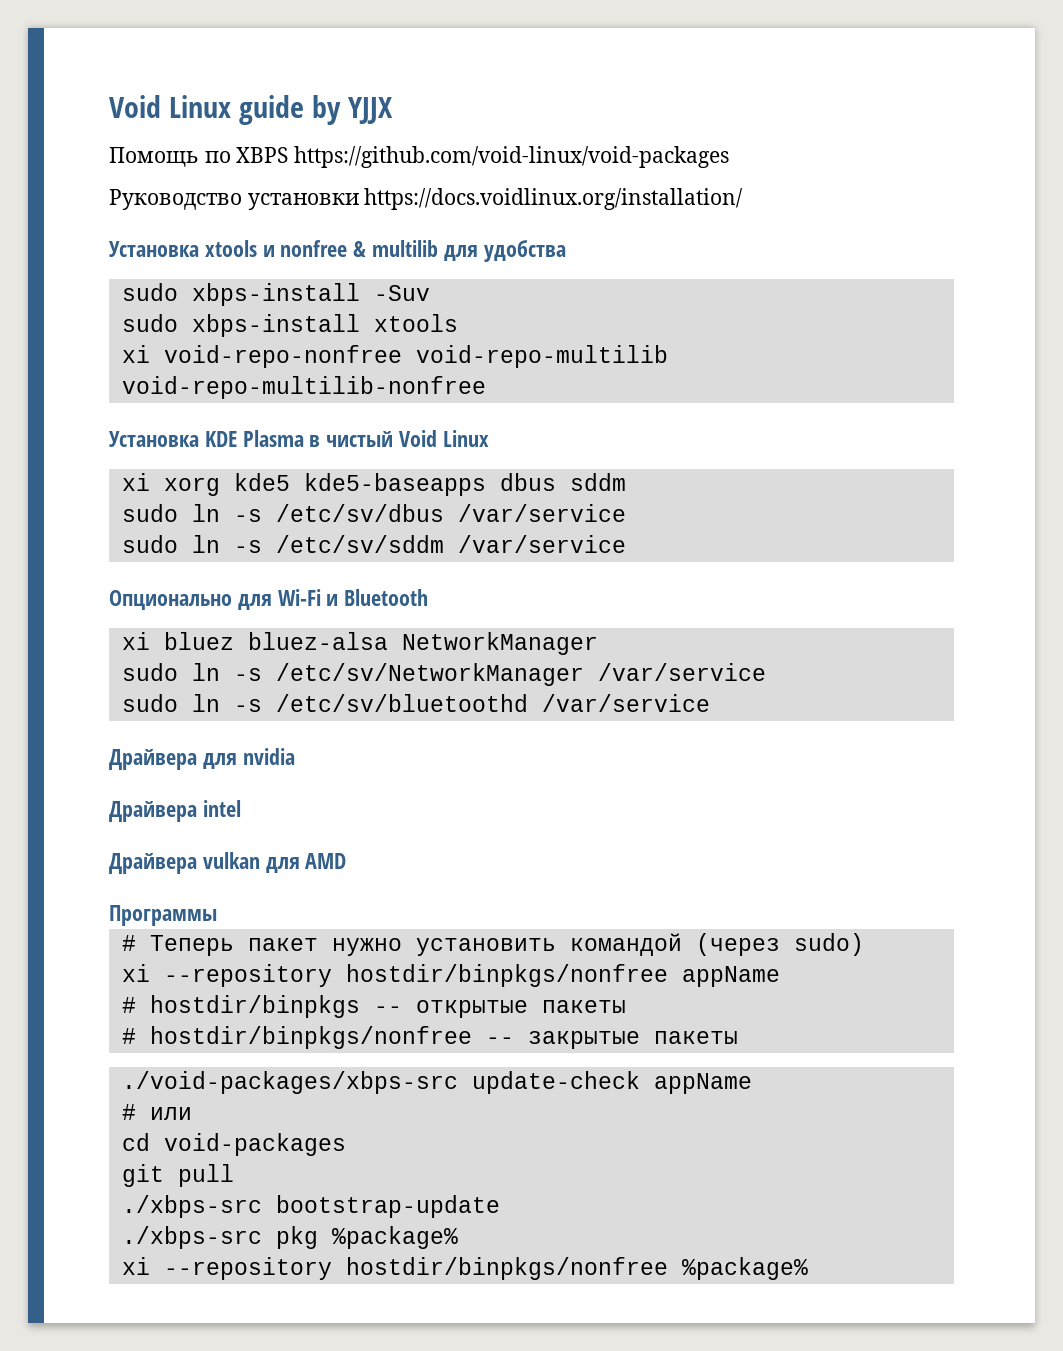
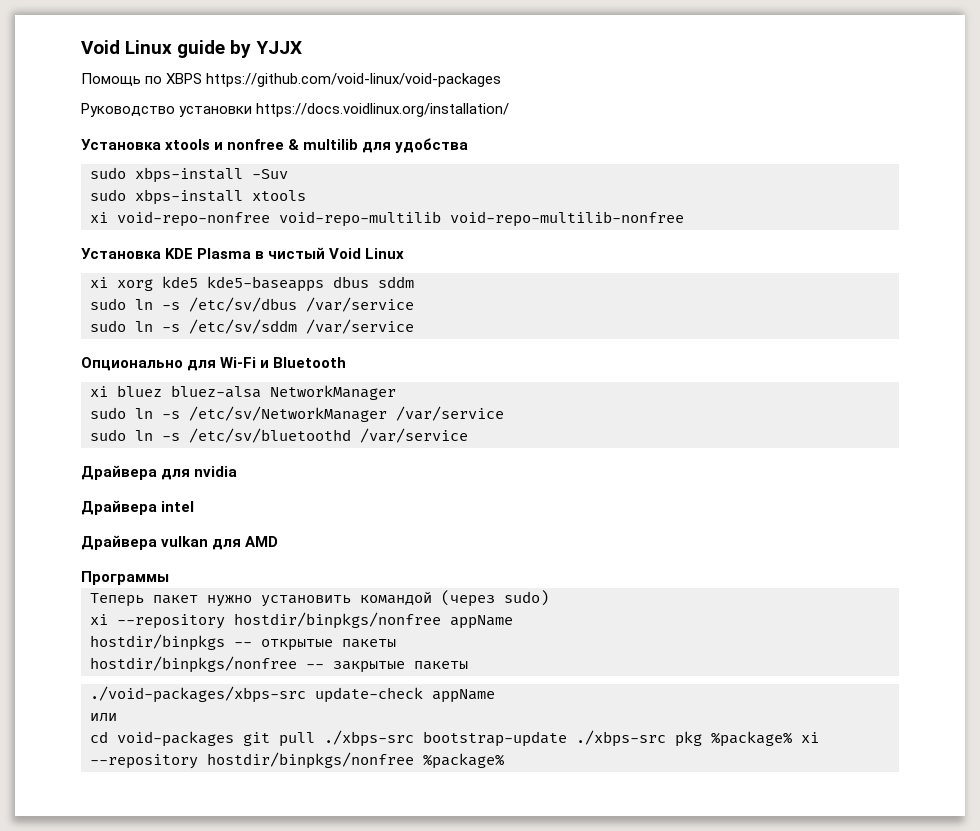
- # Теперь пакет нужно установить командой (через sudo)
+ Теперь пакет нужно установить командой (через sudo)
- # hostdir/binpkgs -- открытые пакеты
+ hostdir/binpkgs -- открытые пакеты
- # hostdir/binpkgs/nonfree -- закрытые пакеты
+ hostdir/binpkgs/nonfree -- закрытые пакеты
- # или
+ или
- cd void-packages
- git pull
- ./xbps-src bootstrap-update
- ./xbps-src pkg %package%
- xi --repository hostdir/binpkgs/nonfree %package%
+ cd void-packages git pull ./xbps-src bootstrap-update ./xbps-src pkg %package% xi --repository hostdir/binpkgs/nonfree %package%

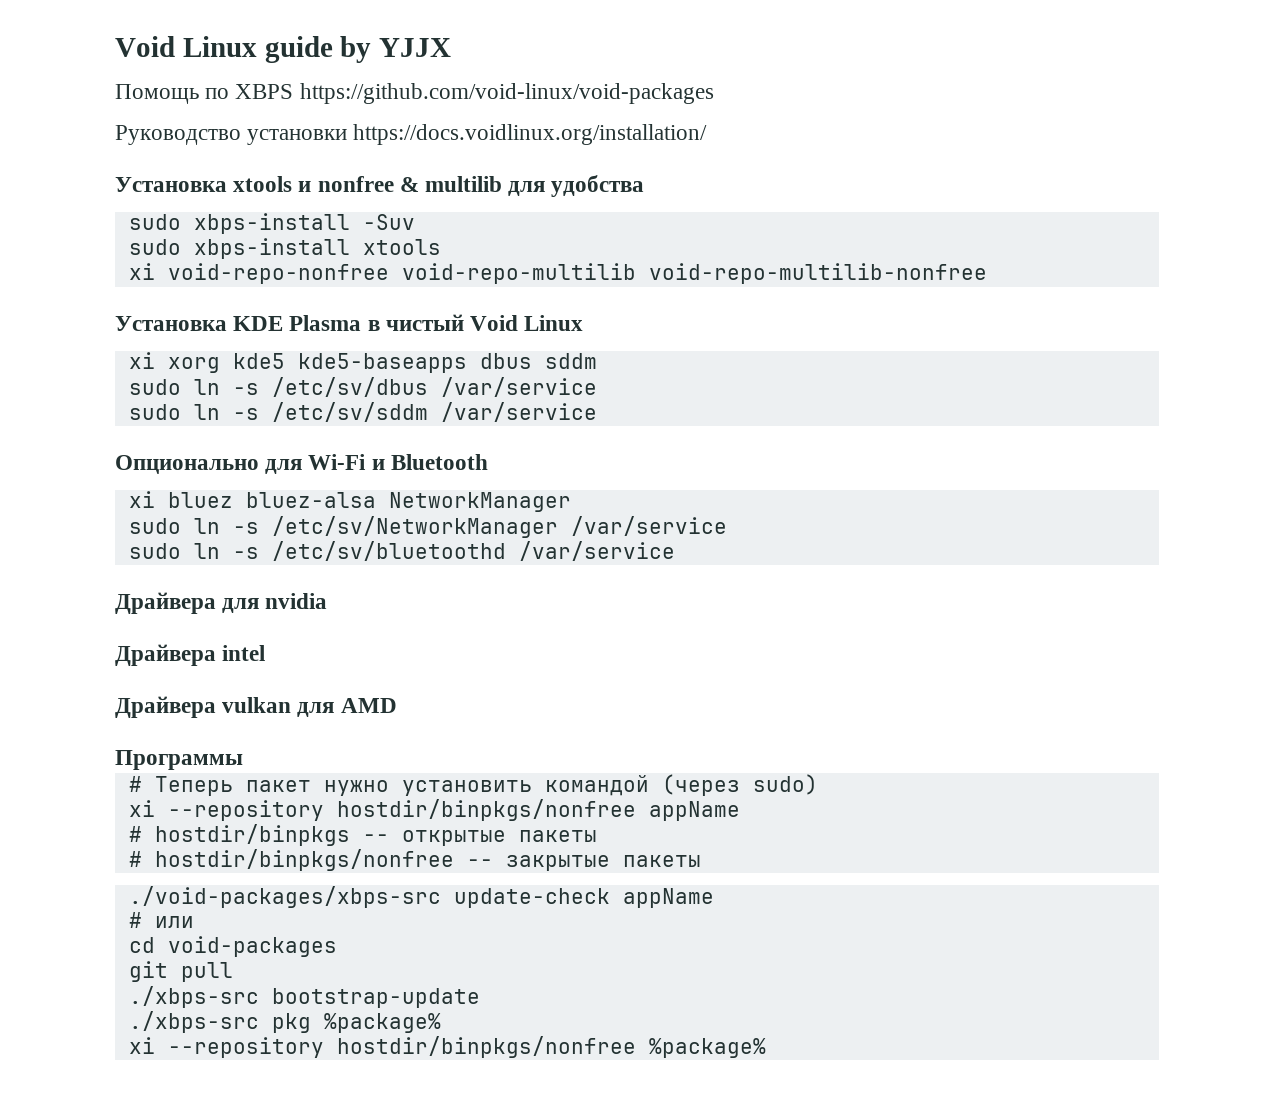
- Теперь пакет нужно установить командой (через sudo)
+ # Теперь пакет нужно установить командой (через sudo)
- hostdir/binpkgs -- открытые пакеты
+ # hostdir/binpkgs -- открытые пакеты
- hostdir/binpkgs/nonfree -- закрытые пакеты
+ # hostdir/binpkgs/nonfree -- закрытые пакеты
- или
+ # или
- cd void-packages git pull ./xbps-src bootstrap-update ./xbps-src pkg %package% xi --repository hostdir/binpkgs/nonfree %package%
+ cd void-packages
+ git pull
+ ./xbps-src bootstrap-update
+ ./xbps-src pkg %package%
+ xi --repository hostdir/binpkgs/nonfree %package%

